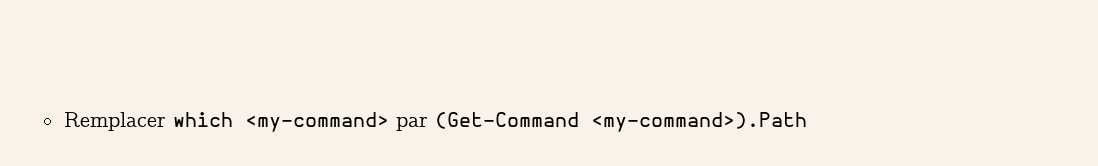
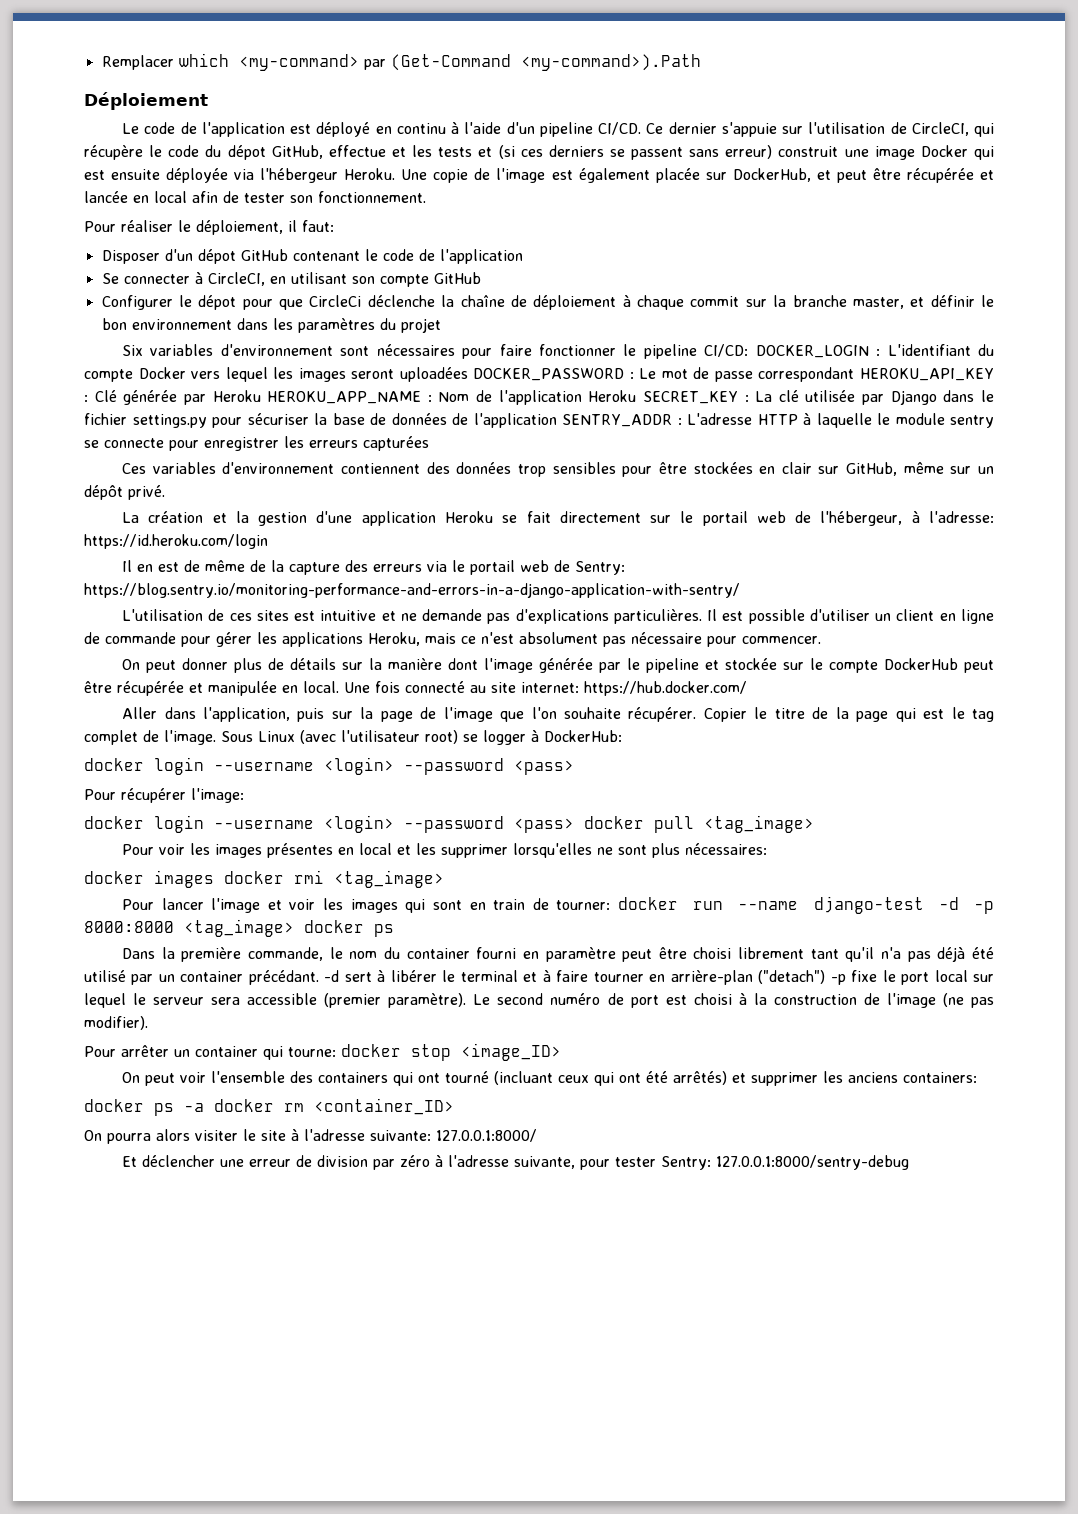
+ Déploiement
+ Le code de l'application est déployé en continu à l'aide d'un pipeline CI/CD. Ce dernier s'appuie sur l'utilisation de CircleCI, qui récupère le code du dépot GitHub, effectue et les tests et (si ces derniers se passent sans erreur) construit une image Docker qui est ensuite déployée via l'hébergeur Heroku. Une copie de l'image est également placée sur DockerHub, et peut être récupérée et lancée en local afin de tester son fonctionnement.
+ Pour réaliser le déploiement, il faut:
+ Disposer d'un dépot GitHub contenant le code de l'application
+ Se connecter à CircleCI, en utilisant son compte GitHub
+ Configurer le dépot pour que CircleCi déclenche la chaîne de déploiement à chaque commit sur la branche master, et définir le bon environnement dans les paramètres du projet
+ Six variables d'environnement sont nécessaires pour faire fonctionner le pipeline CI/CD: DOCKER_LOGIN : L'identifiant du compte Docker vers lequel les images seront uploadées DOCKER_PASSWORD : Le mot de passe correspondant HEROKU_API_KEY : Clé générée par Heroku HEROKU_APP_NAME : Nom de l'application Heroku SECRET_KEY : La clé utilisée par Django dans le fichier settings.py pour sécuriser la base de données de l'application SENTRY_ADDR : L'adresse HTTP à laquelle le module sentry se connecte pour enregistrer les erreurs capturées
+ Ces variables d'environnement contiennent des données trop sensibles pour être stockées en clair sur GitHub, même sur un dépôt privé.
+ La création et la gestion d'une application Heroku se fait directement sur le portail web de l'hébergeur, à l'adresse: https://id.heroku.com/login
+ Il en est de même de la capture des erreurs via le portail web de Sentry: https://blog.sentry.io/monitoring-performance-and-errors-in-a-django-application-with-sentry/
+ L'utilisation de ces sites est intuitive et ne demande pas d'explications particulières. Il est possible d'utiliser un client en ligne de commande pour gérer les applications Heroku, mais ce n'est absolument pas nécessaire pour commencer.
+ On peut donner plus de détails sur la manière dont l'image générée par le pipeline et stockée sur le compte DockerHub peut être récupérée et manipulée en local. Une fois connecté au site internet: https://hub.docker.com/
+ Aller dans l'application, puis sur la page de l'image que l'on souhaite récupérer. Copier le titre de la page qui est le tag complet de l'image. Sous Linux (avec l'utilisateur root) se logger à DockerHub:
+ docker login --username <login> --password <pass>
+ Pour récupérer l'image:
+ docker login --username <login> --password <pass> docker pull <tag_image>
+ Pour voir les images présentes en local et les supprimer lorsqu'elles ne sont plus nécessaires:
+ docker images docker rmi <tag_image>
+ Pour lancer l'image et voir les images qui sont en train de tourner: docker run --name django-test -d -p 8000:8000 <tag_image> docker ps
+ Dans la première commande, le nom du container fourni en paramètre peut être choisi librement tant qu'il n'a pas déjà été utilisé par un container précédant. -d sert à libérer le terminal et à faire tourner en arrière-plan ("detach") -p fixe le port local sur lequel le serveur sera accessible (premier paramètre). Le second numéro de port est choisi à la construction de l'image (ne pas modifier).
+ Pour arrêter un container qui tourne: docker stop <image_ID>
+ On peut voir l'ensemble des containers qui ont tourné (incluant ceux qui ont été arrêtés) et supprimer les anciens containers:
+ docker ps -a docker rm <container_ID>
+ On pourra alors visiter le site à l'adresse suivante: 127.0.0.1:8000/
+ Et déclencher une erreur de division par zéro à l'adresse suivante, pour tester Sentry: 127.0.0.1:8000/sentry-debug

